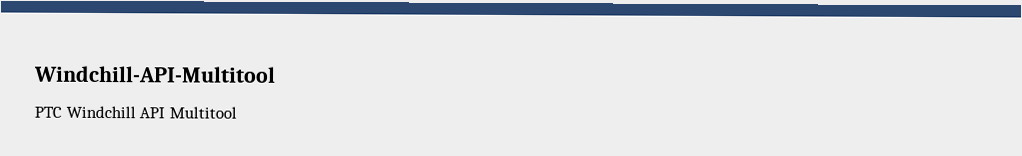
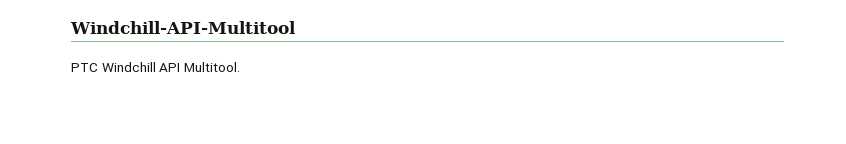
- PTC Windchill API Multitool
+ PTC Windchill API Multitool.

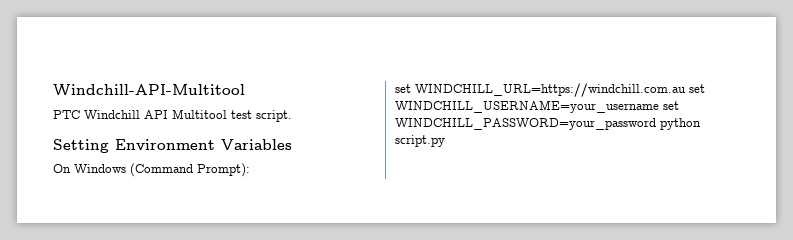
- PTC Windchill API Multitool.
+ PTC Windchill API Multitool test script.
+ Setting Environment Variables
+ On Windows (Command Prompt):
+ set WINDCHILL_URL=https://windchill.com.au set WINDCHILL_USERNAME=your_username set WINDCHILL_PASSWORD=your_password python script.py

